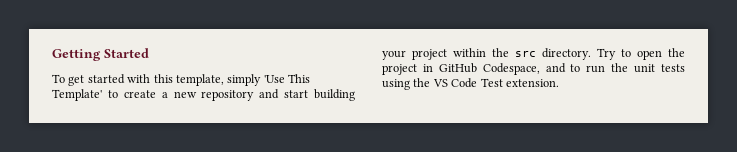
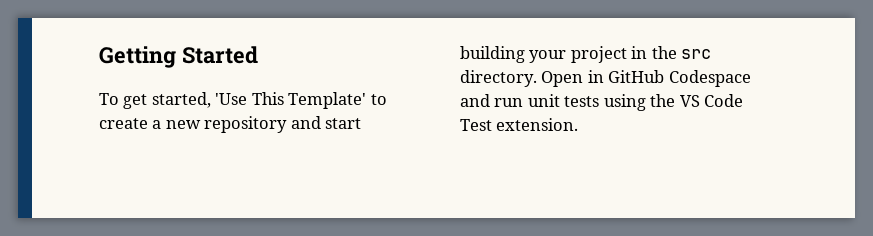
- To get started with this template, simply 'Use This Template' to create a new repository and start building your project within the src directory.
+ To get started, 'Use This Template' to create a new repository and start building your project in the src directory.
- Try to open the project in GitHub Codespace, and to run the unit tests using the VS Code Test extension.
+ Open in GitHub Codespace and run unit tests using the VS Code Test extension.

